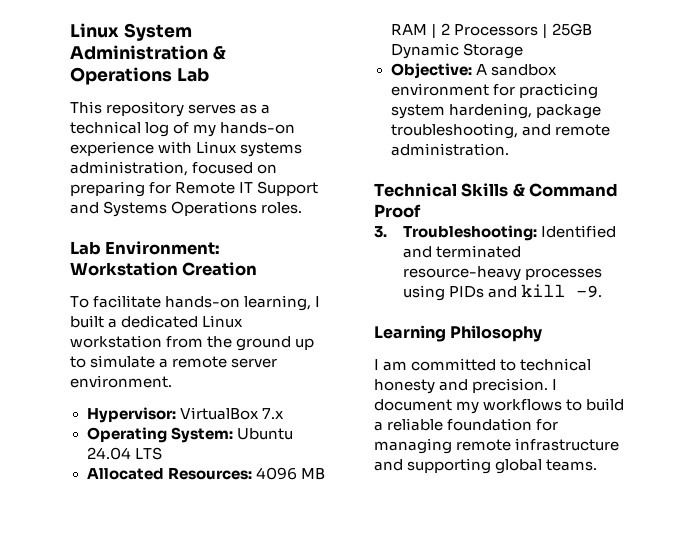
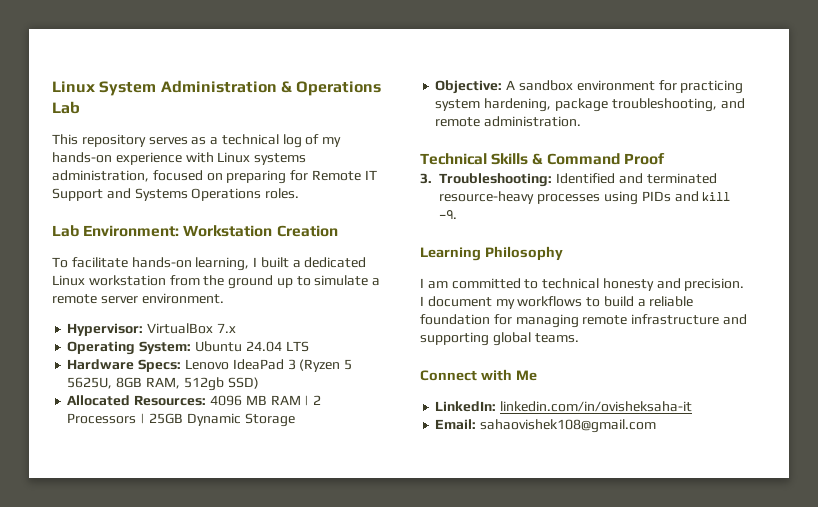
+ Hardware Specs: Lenovo IdeaPad 3 (Ryzen 5 5625U, 8GB RAM, 512gb SSD)
+ Connect with Me
+ LinkedIn: linkedin.com/in/ovisheksaha-it
+ Email: sahaovishek108@gmail.com

